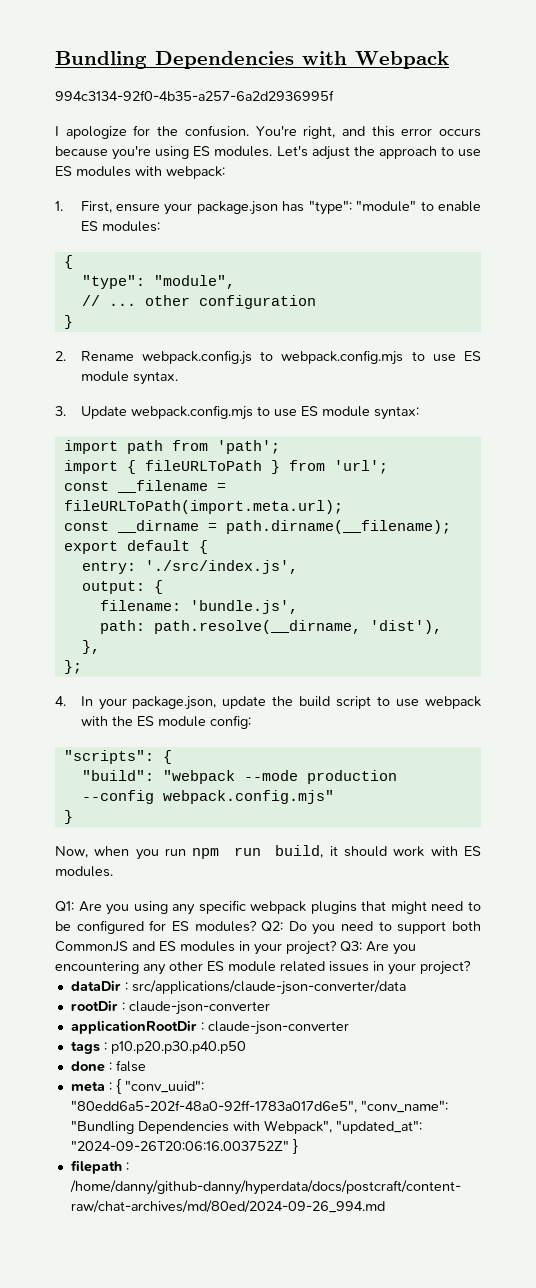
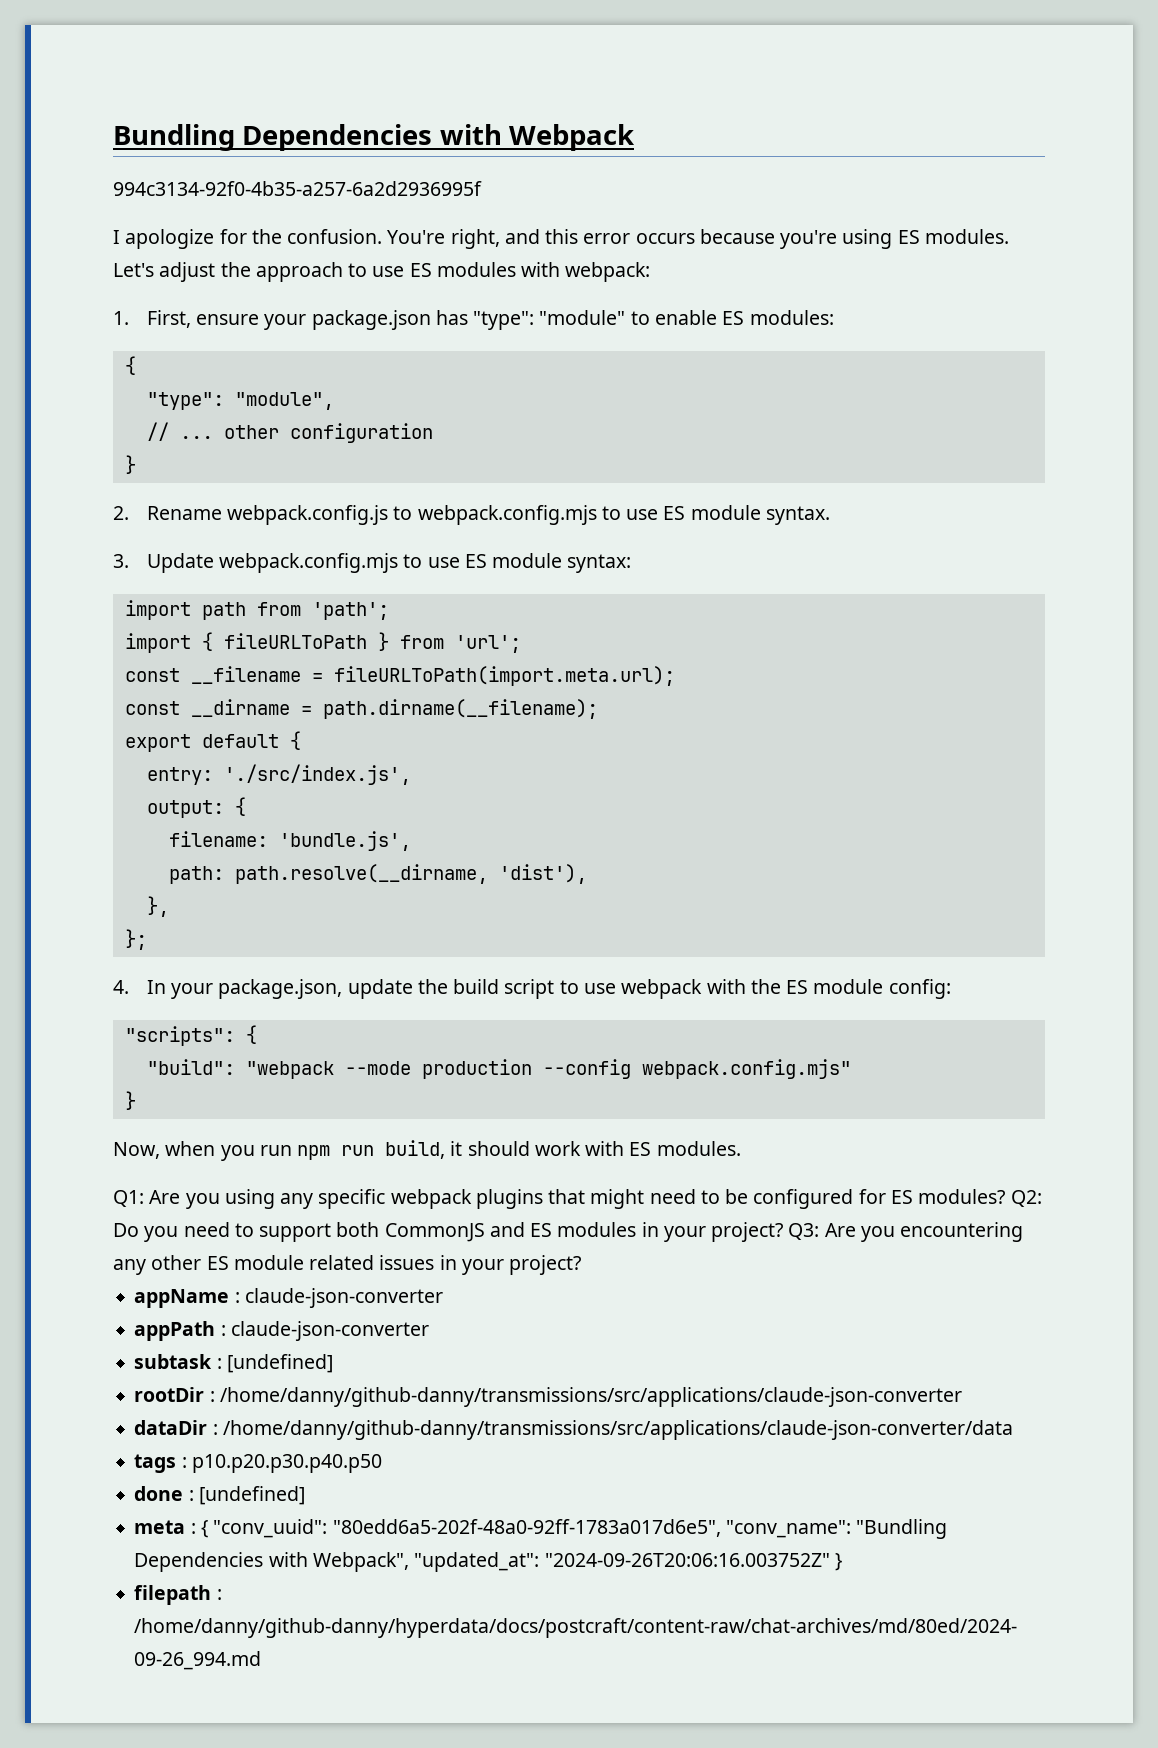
- dataDir : src/applications/claude-json-converter/data
- rootDir : claude-json-converter
- applicationRootDir : claude-json-converter
+ appName : claude-json-converter
+ appPath : claude-json-converter
+ subtask : [undefined]
+ rootDir : /home/danny/github-danny/transmissions/src/applications/claude-json-converter
+ dataDir : /home/danny/github-danny/transmissions/src/applications/claude-json-converter/data
- done : false
+ done : [undefined]

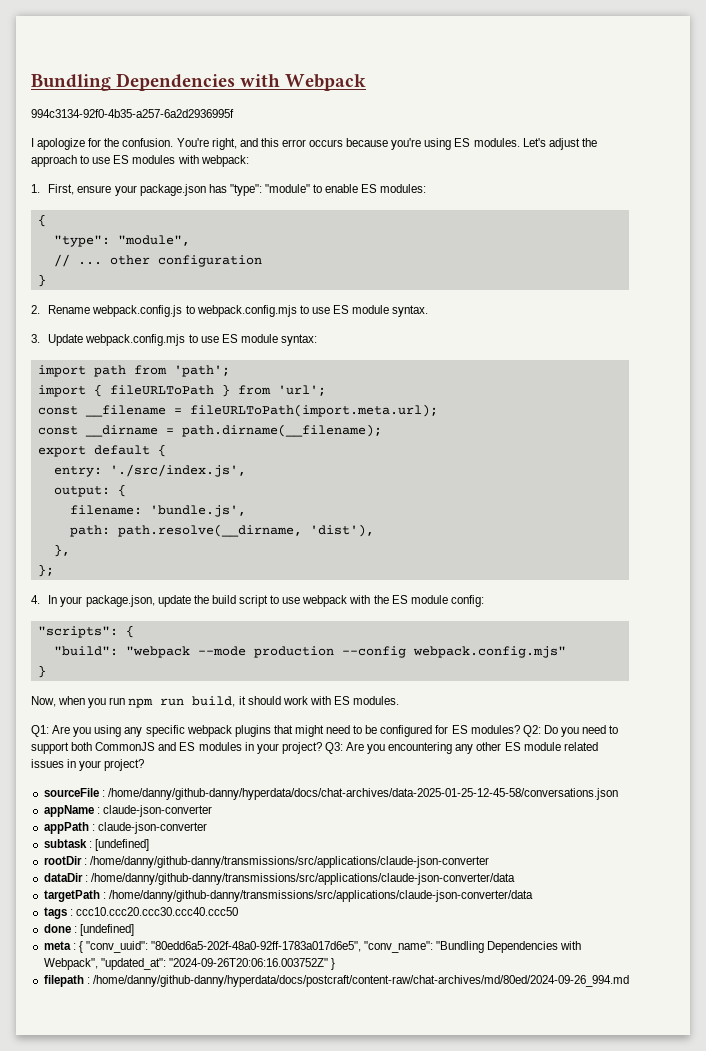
+ sourceFile : /home/danny/github-danny/hyperdata/docs/chat-archives/data-2025-01-25-12-45-58/conversations.json
+ targetPath : /home/danny/github-danny/transmissions/src/applications/claude-json-converter/data
- tags : p10.p20.p30.p40.p50
+ tags : ccc10.ccc20.ccc30.ccc40.ccc50

